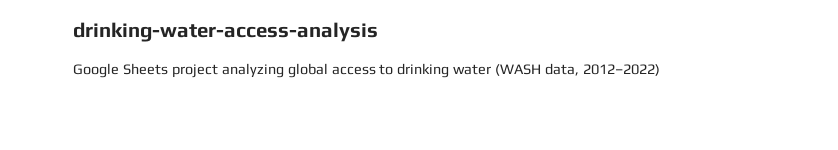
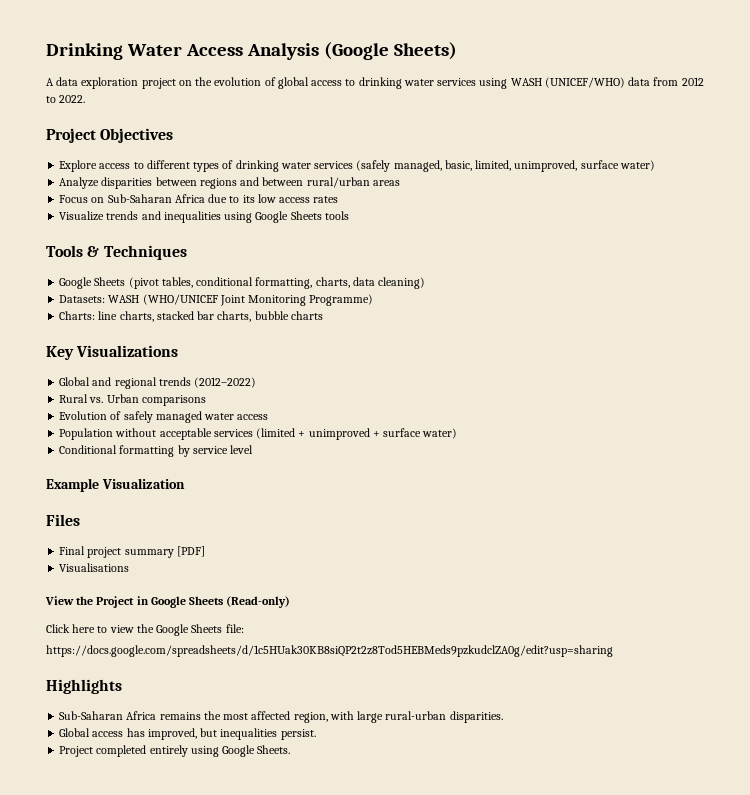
- drinking-water-access-analysis
- Google Sheets project analyzing global access to drinking water (WASH data, 2012–2022)
+ Drinking Water Access Analysis (Google Sheets)
+ A data exploration project on the evolution of global access to drinking water services using WASH (UNICEF/WHO) data from 2012 to 2022.
+ Project Objectives
+ Explore access to different types of drinking water services (safely managed, basic, limited, unimproved, surface water)
+ Analyze disparities between regions and between rural/urban areas
+ Focus on Sub-Saharan Africa due to its low access rates
+ Visualize trends and inequalities using Google Sheets tools
+ Tools & Techniques
+ Google Sheets (pivot tables, conditional formatting, charts, data cleaning)
+ Datasets: WASH (WHO/UNICEF Joint Monitoring Programme)
+ Charts: line charts, stacked bar charts, bubble charts
+ Key Visualizations
+ Global and regional trends (2012–2022)
+ Rural vs. Urban comparisons
+ Evolution of safely managed water access
+ Population without acceptable services (limited + unimproved + surface water)
+ Conditional formatting by service level
+ Example Visualization
+ Files
+ Final project summary [PDF]
+ Visualisations
+ View the Project in Google Sheets (Read-only)
+ Click here to view the Google Sheets file:
+ https://docs.google.com/spreadsheets/d/1c5HUak30KB8siQP2t2z8Tod5HEBMeds9pzkudclZA0g/edit?usp=sharing
+ Highlights
+ Sub-Saharan Africa remains the most affected region, with large rural-urban disparities.
+ Global access has improved, but inequalities persist.
+ Project completed entirely using Google Sheets.

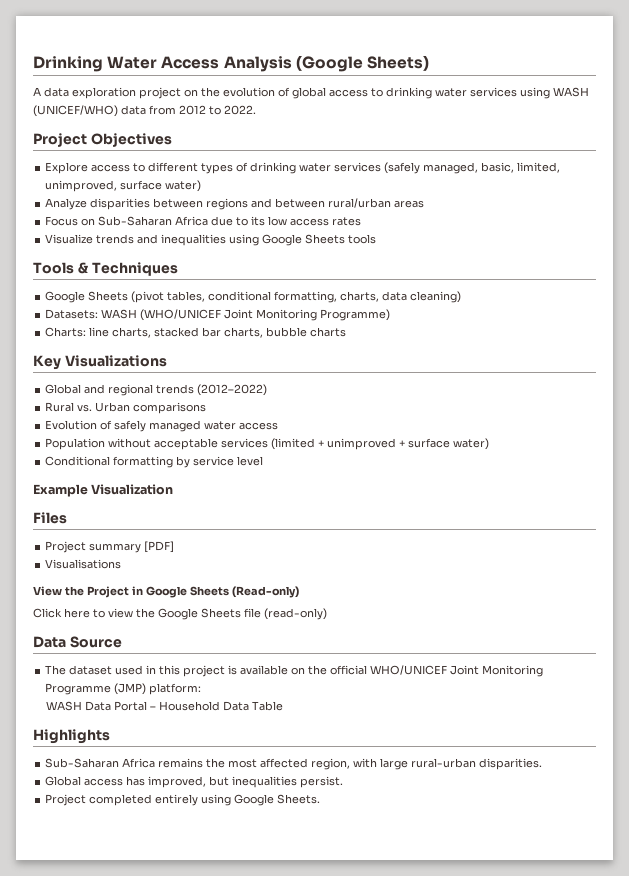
- Final project summary [PDF]
+ Project summary [PDF]
- Click here to view the Google Sheets file:
- https://docs.google.com/spreadsheets/d/1c5HUak30KB8siQP2t2z8Tod5HEBMeds9pzkudclZA0g/edit?usp=sharing
+ Click here to view the Google Sheets file (read-only)
+ Data Source
+ The dataset used in this project is available on the official WHO/UNICEF Joint Monitoring Programme (JMP) platform:
+ WASH Data Portal – Household Data Table

